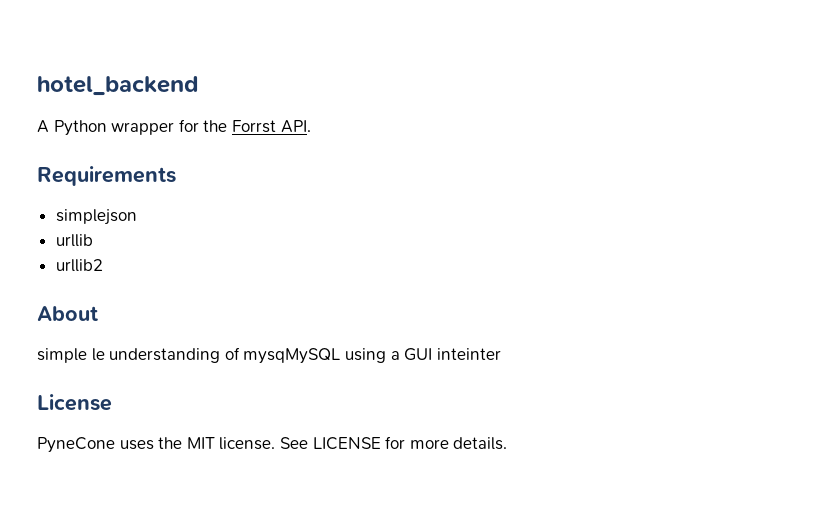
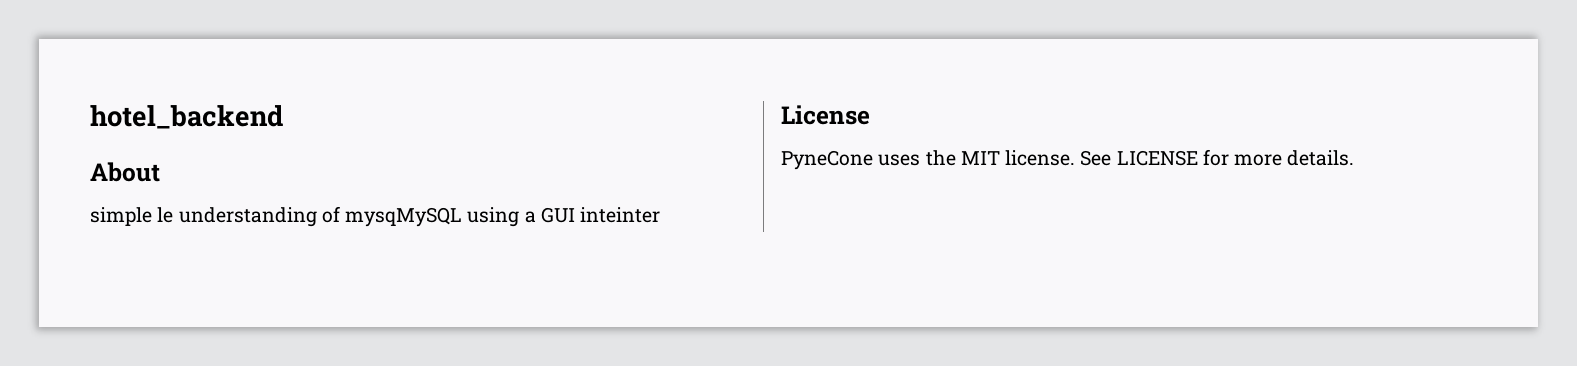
- A Python wrapper for the Forrst API.
- Requirements
- simplejson
- urllib
- urllib2

